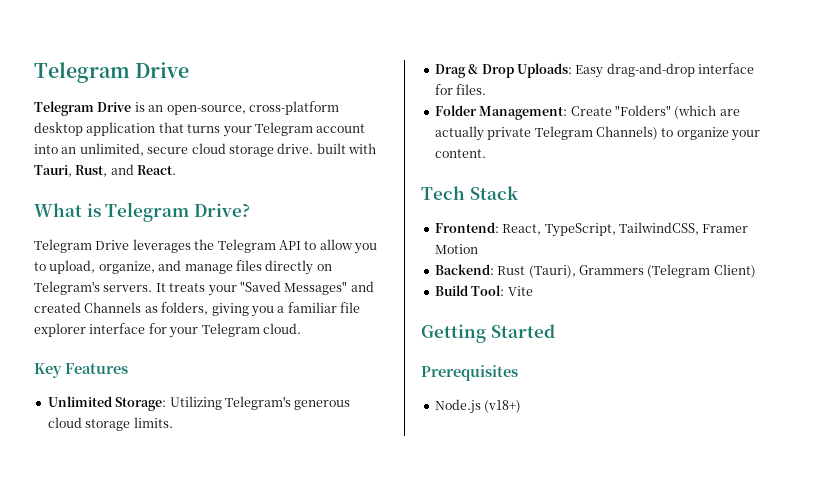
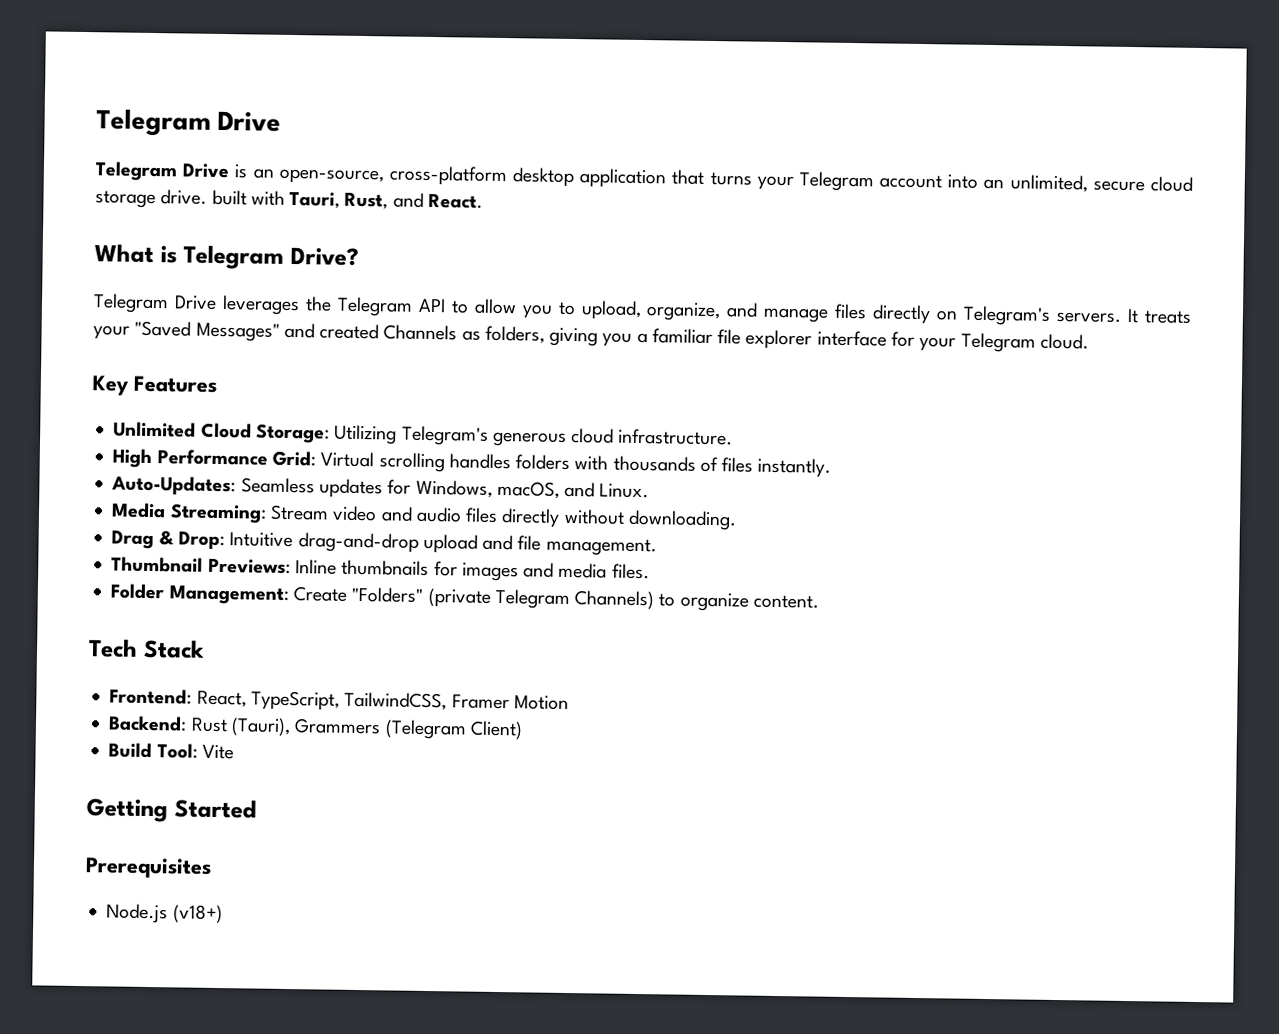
- Unlimited Storage: Utilizing Telegram's generous cloud storage limits.
- Drag & Drop Uploads: Easy drag-and-drop interface for files.
+ Unlimited Cloud Storage: Utilizing Telegram's generous cloud infrastructure.
+ High Performance Grid: Virtual scrolling handles folders with thousands of files instantly.
+ Auto-Updates: Seamless updates for Windows, macOS, and Linux.
+ Media Streaming: Stream video and audio files directly without downloading.
+ Drag & Drop: Intuitive drag-and-drop upload and file management.
+ Thumbnail Previews: Inline thumbnails for images and media files.
- Folder Management: Create "Folders" (which are actually private Telegram Channels) to organize your content.
+ Folder Management: Create "Folders" (private Telegram Channels) to organize content.

